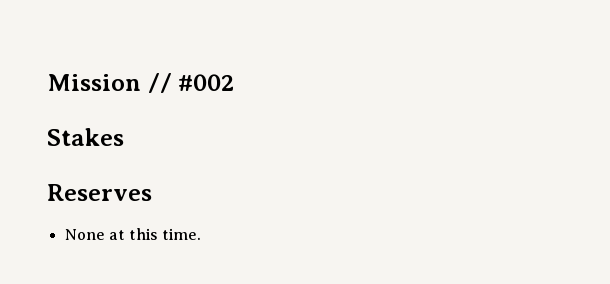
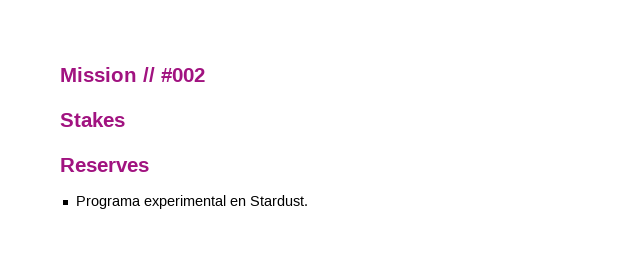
- None at this time.
+ Programa experimental en Stardust.

